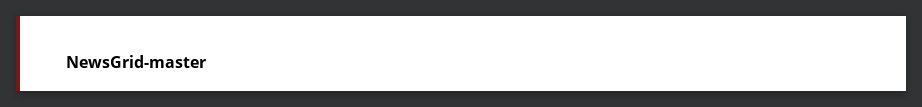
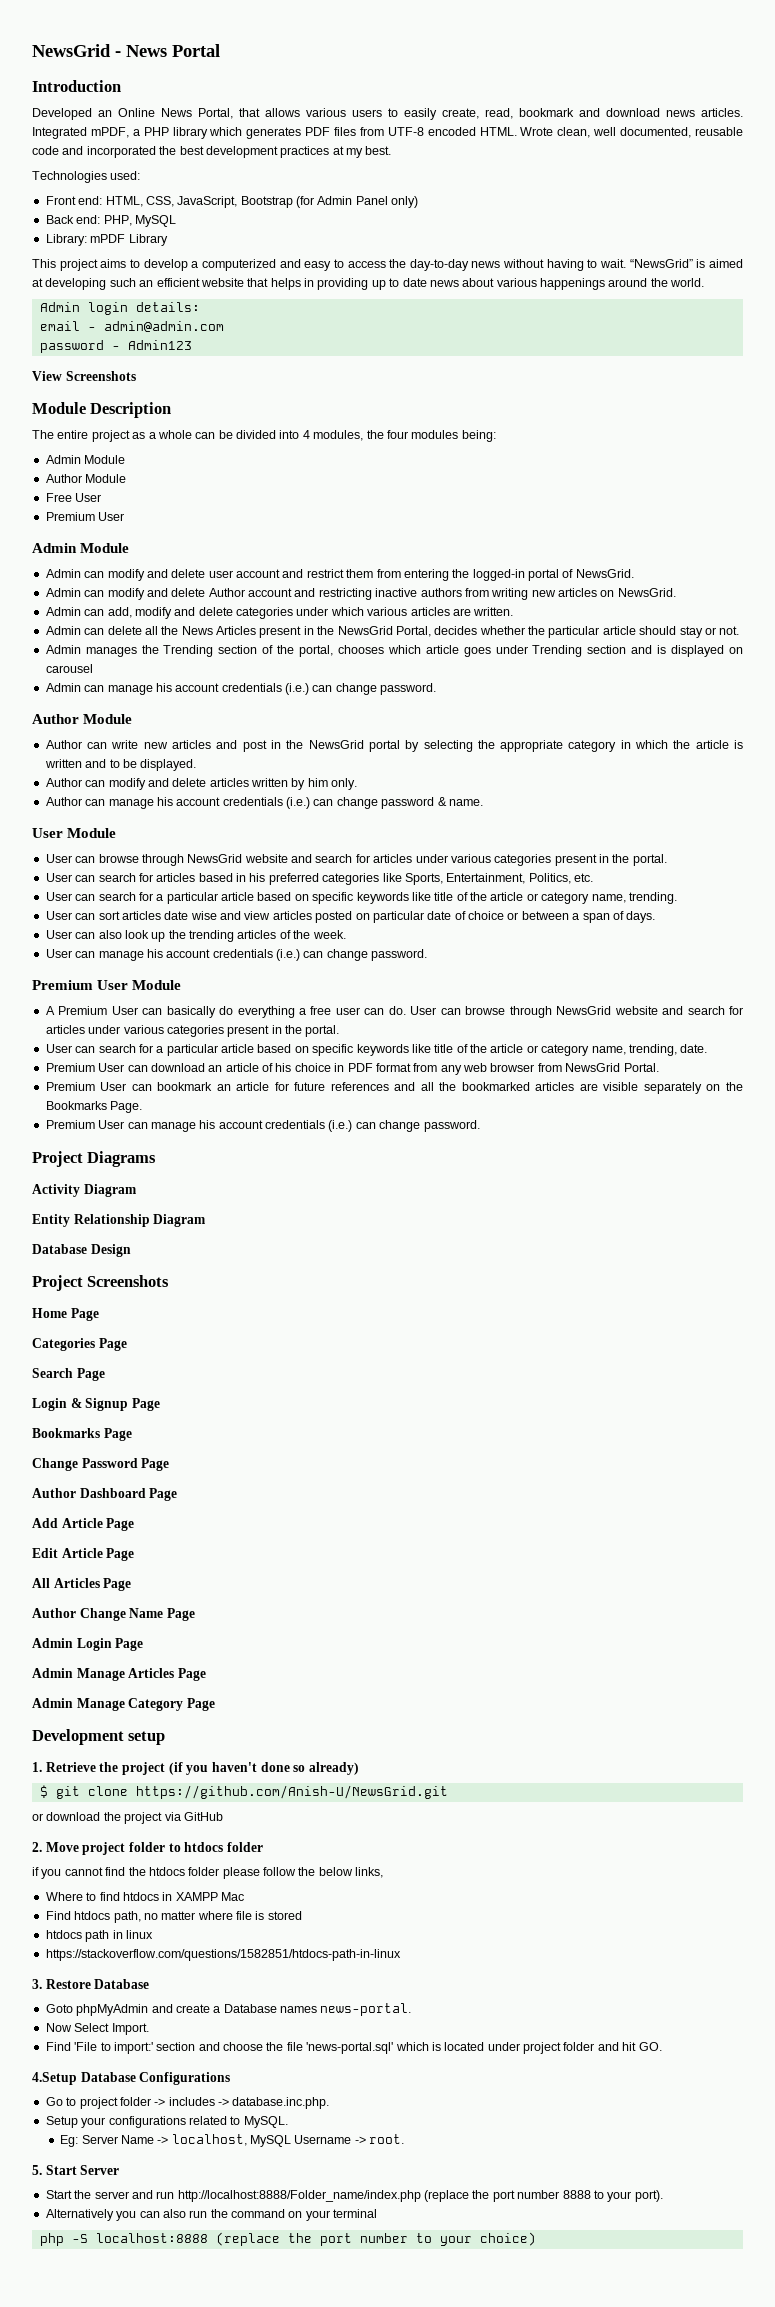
- NewsGrid-master
+ NewsGrid - News Portal
+ Introduction
+ Developed an Online News Portal, that allows various users to easily create, read, bookmark and download news articles. Integrated mPDF, a PHP library which generates PDF files from UTF-8 encoded HTML. Wrote clean, well documented, reusable code and incorporated the best development practices at my best.
+ Technologies used:
+ Front end: HTML, CSS, JavaScript, Bootstrap (for Admin Panel only)
+ Back end: PHP, MySQL
+ Library: mPDF Library
+ This project aims to develop a computerized and easy to access the day-to-day news without having to wait. “NewsGrid” is aimed at developing such an efficient website that helps in providing up to date news about various happenings around the world.
+ Admin login details:
+ email - admin@admin.com
+ password - Admin123
+ View Screenshots
+ Module Description
+ The entire project as a whole can be divided into 4 modules, the four modules being:
+ Admin Module
+ Author Module
+ Free User
+ Premium User
+ Admin Module
+ Admin can modify and delete user account and restrict them from entering the logged-in portal of NewsGrid.
+ Admin can modify and delete Author account and restricting inactive authors from writing new articles on NewsGrid.
+ Admin can add, modify and delete categories under which various articles are written.
+ Admin can delete all the News Articles present in the NewsGrid Portal, decides whether the particular article should stay or not.
+ Admin manages the Trending section of the portal, chooses which article goes under Trending section and is displayed on carousel
+ Admin can manage his account credentials (i.e.) can change password.
+ Author Module
+ Author can write new articles and post in the NewsGrid portal by selecting the appropriate category in which the article is written and to be displayed.
+ Author can modify and delete articles written by him only.
+ Author can manage his account credentials (i.e.) can change password & name.
+ User Module
+ User can browse through NewsGrid website and search for articles under various categories present in the portal.
+ User can search for articles based in his preferred categories like Sports, Entertainment, Politics, etc.
+ User can search for a particular article based on specific keywords like title of the article or category name, trending.
+ User can sort articles date wise and view articles posted on particular date of choice or between a span of days.
+ User can also look up the trending articles of the week.
+ User can manage his account credentials (i.e.) can change password.
+ Premium User Module
+ A Premium User can basically do everything a free user can do. User can browse through NewsGrid website and search for articles under various categories present in the portal.
+ User can search for a particular article based on specific keywords like title of the article or category name, trending, date.
+ Premium User can download an article of his choice in PDF format from any web browser from NewsGrid Portal.
+ Premium User can bookmark an article for future references and all the bookmarked articles are visible separately on the Bookmarks Page.
+ Premium User can manage his account credentials (i.e.) can change password.
+ Project Diagrams
+ Activity Diagram
+ Entity Relationship Diagram
+ Database Design
+ Project Screenshots
+ Home Page
+ Categories Page
+ Search Page
+ Login & Signup Page
+ Bookmarks Page
+ Change Password Page
+ Author Dashboard Page
+ Add Article Page
+ Edit Article Page
+ All Articles Page
+ Author Change Name Page
+ Admin Login Page
+ Admin Manage Articles Page
+ Admin Manage Category Page
+ Development setup
+ 1. Retrieve the project (if you haven't done so already)
+ $ git clone https://github.com/Anish-U/NewsGrid.git
+ or download the project via GitHub
+ 2. Move project folder to htdocs folder
+ if you cannot find the htdocs folder please follow the below links,
+ Where to find htdocs in XAMPP Mac
+ Find htdocs path, no matter where file is stored
+ htdocs path in linux
+ https://stackoverflow.com/questions/1582851/htdocs-path-in-linux
+ 3. Restore Database
+ Goto phpMyAdmin and create a Database names news-portal.
+ Now Select Import.
+ Find 'File to import:' section and choose the file 'news-portal.sql' which is located under project folder and hit GO.
+ 4.Setup Database Configurations
+ Go to project folder -> includes -> database.inc.php.
+ Setup your configurations related to MySQL.
+ Eg: Server Name -> localhost, MySQL Username -> root.
+ 5. Start Server
+ Start the server and run http://localhost:8888/Folder_name/index.php (replace the port number 8888 to your port).
+ Alternatively you can also run the command on your terminal
+ php -S localhost:8888 (replace the port number to your choice)

